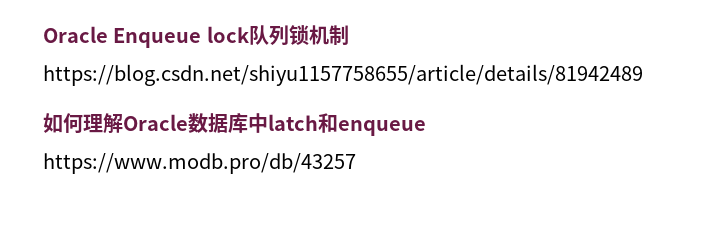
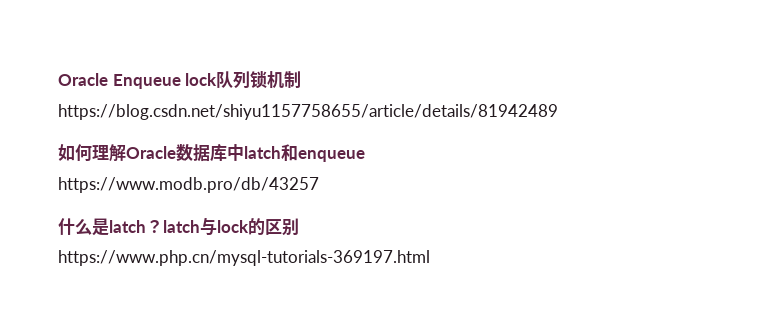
+ 什么是latch？latch与lock的区别
+ https://www.php.cn/mysql-tutorials-369197.html

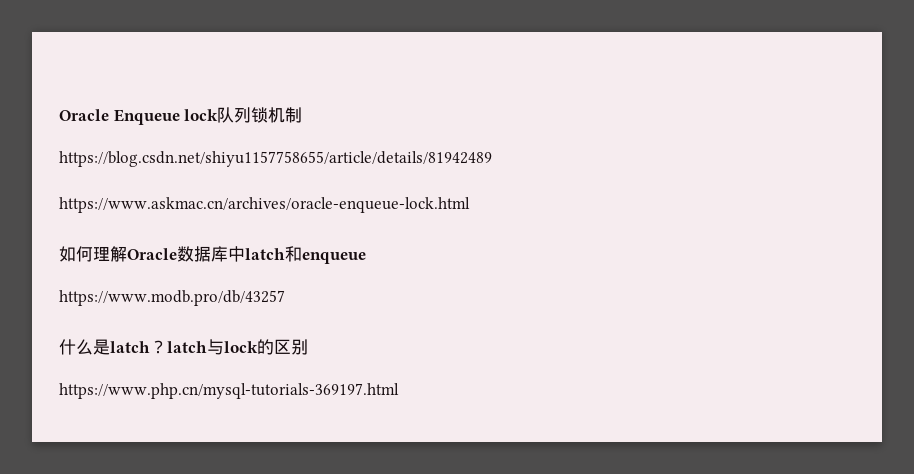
+ https://www.askmac.cn/archives/oracle-enqueue-lock.html

